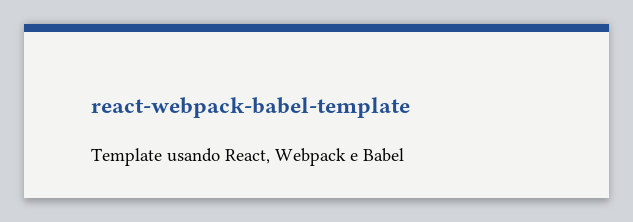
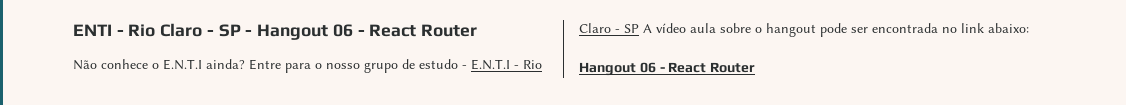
- react-webpack-babel-template
- Template usando React, Webpack e Babel
+ ENTI - Rio Claro - SP - Hangout 06 - React Router
+ Não conhece o E.N.T.I ainda? Entre para o nosso grupo de estudo - E.N.T.I - Rio Claro - SP A vídeo aula sobre o hangout pode ser encontrada no link abaixo:
+ Hangout 06 - React Router

